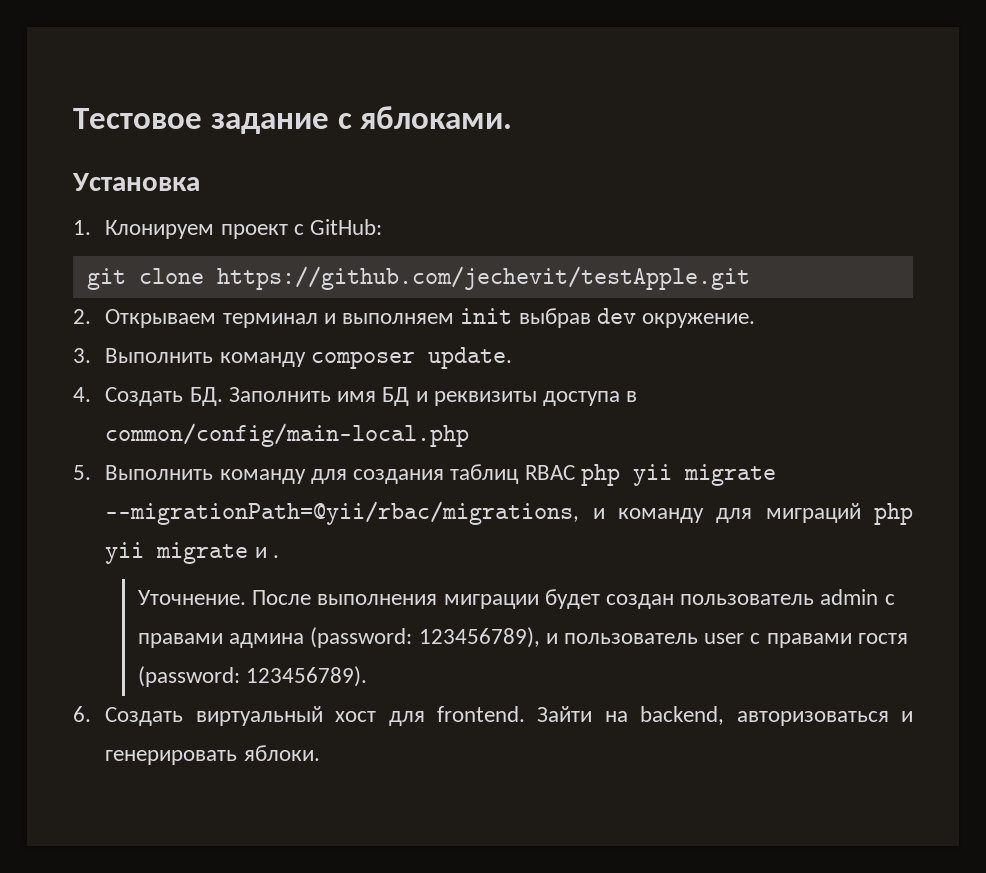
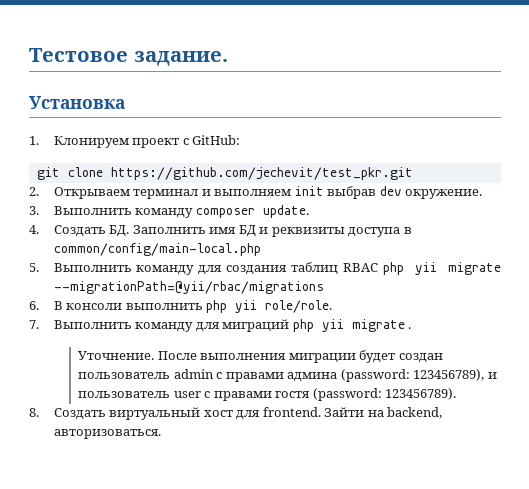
- Тестовое задание с яблоками.
+ Тестовое задание.
- git clone https://github.com/jechevit/testApple.git
+ git clone https://github.com/jechevit/test_pkr.git
- 5. Выполнить команду для создания таблиц RBAC php yii migrate --migrationPath=@yii/rbac/migrations, и команду для миграций php yii migrate и .
+ 5. Выполнить команду для создания таблиц RBAC php yii migrate --migrationPath=@yii/rbac/migrations
+ 6. В консоли выполнить php yii role/role.
+ 7. Выполнить команду для миграций php yii migrate .
- 6. Создать виртуальный хост для frontend.
+ 8. Создать виртуальный хост для frontend.
- Зайти на backend, авторизоваться и генерировать яблоки.
+ Зайти на backend, авторизоваться.

